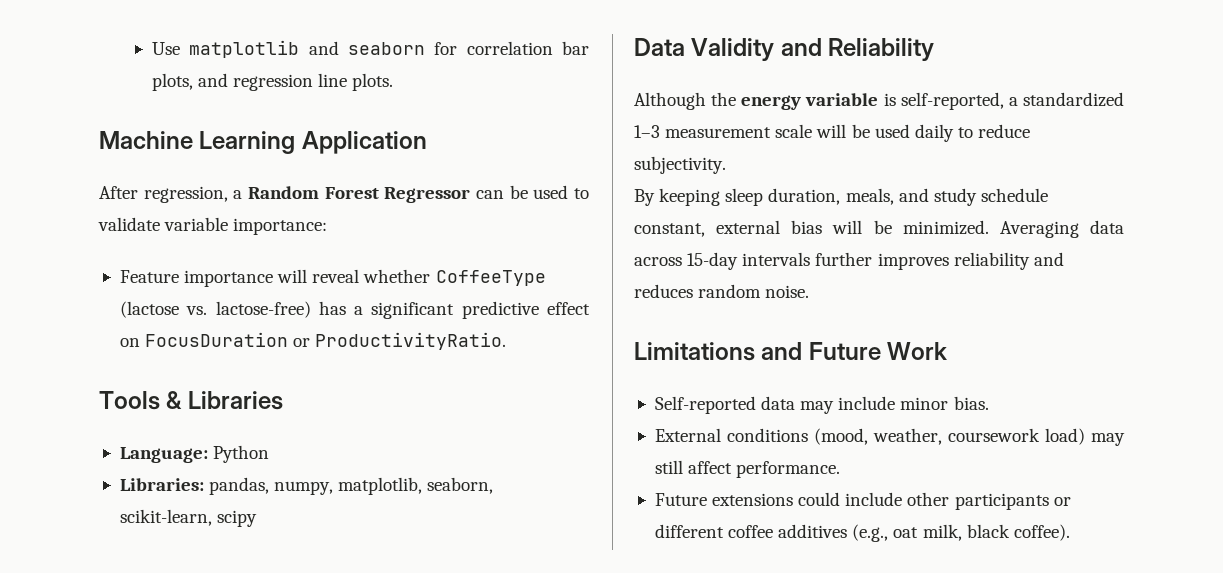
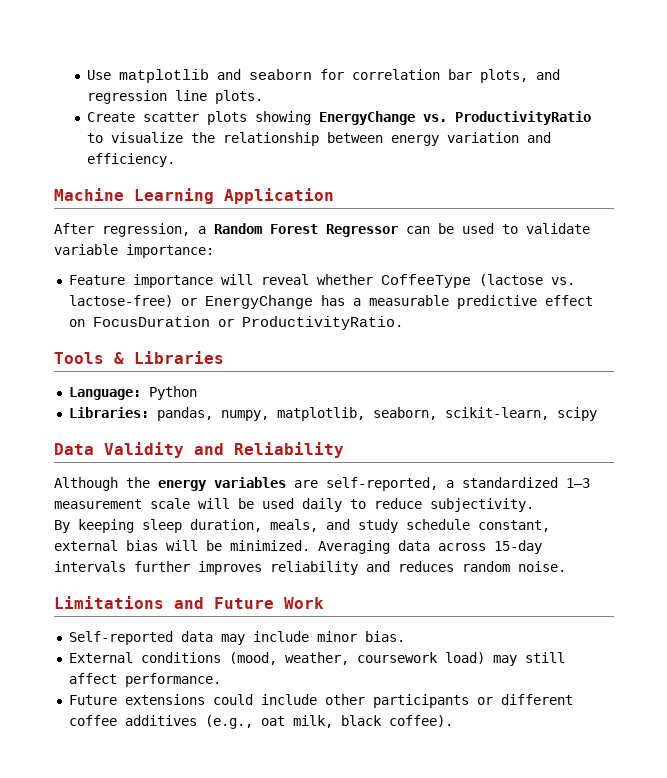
+ Create scatter plots showing EnergyChange vs. ProductivityRatio to visualize the relationship between energy variation and efficiency.
- Feature importance will reveal whether CoffeeType (lactose vs. lactose-free) has a significant predictive effect on FocusDuration or ProductivityRatio.
+ Feature importance will reveal whether CoffeeType (lactose vs. lactose-free) or EnergyChange has a measurable predictive effect on FocusDuration or ProductivityRatio.
- Although the energy variable is self-reported, a standardized 1–3 measurement scale will be used daily to reduce subjectivity.
+ Although the energy variables are self-reported, a standardized 1–3 measurement scale will be used daily to reduce subjectivity.

